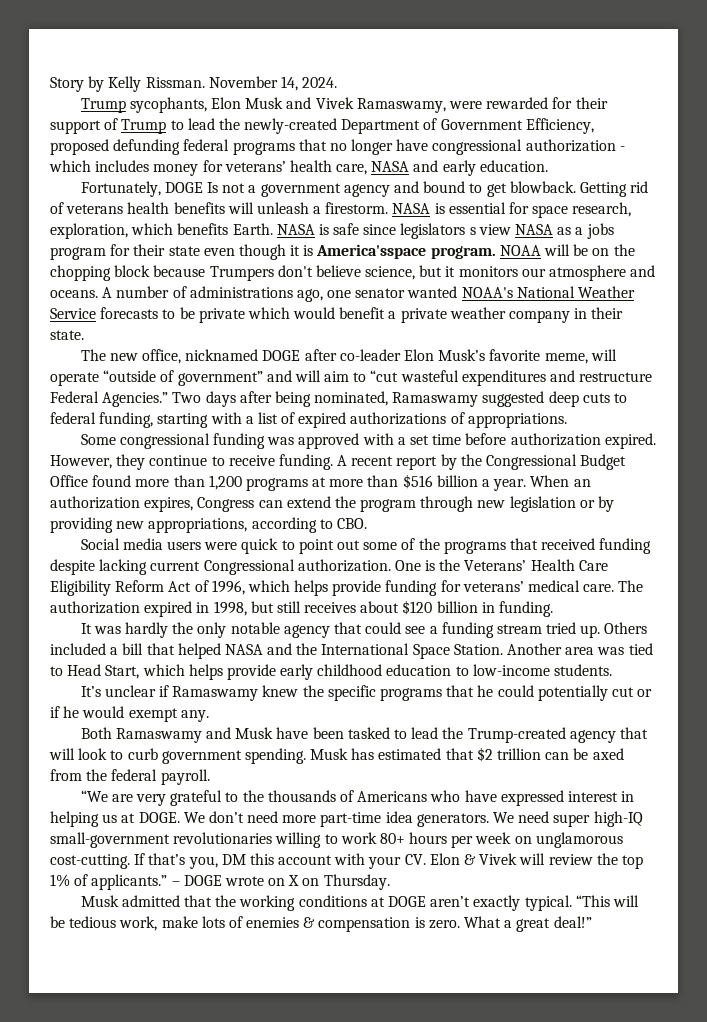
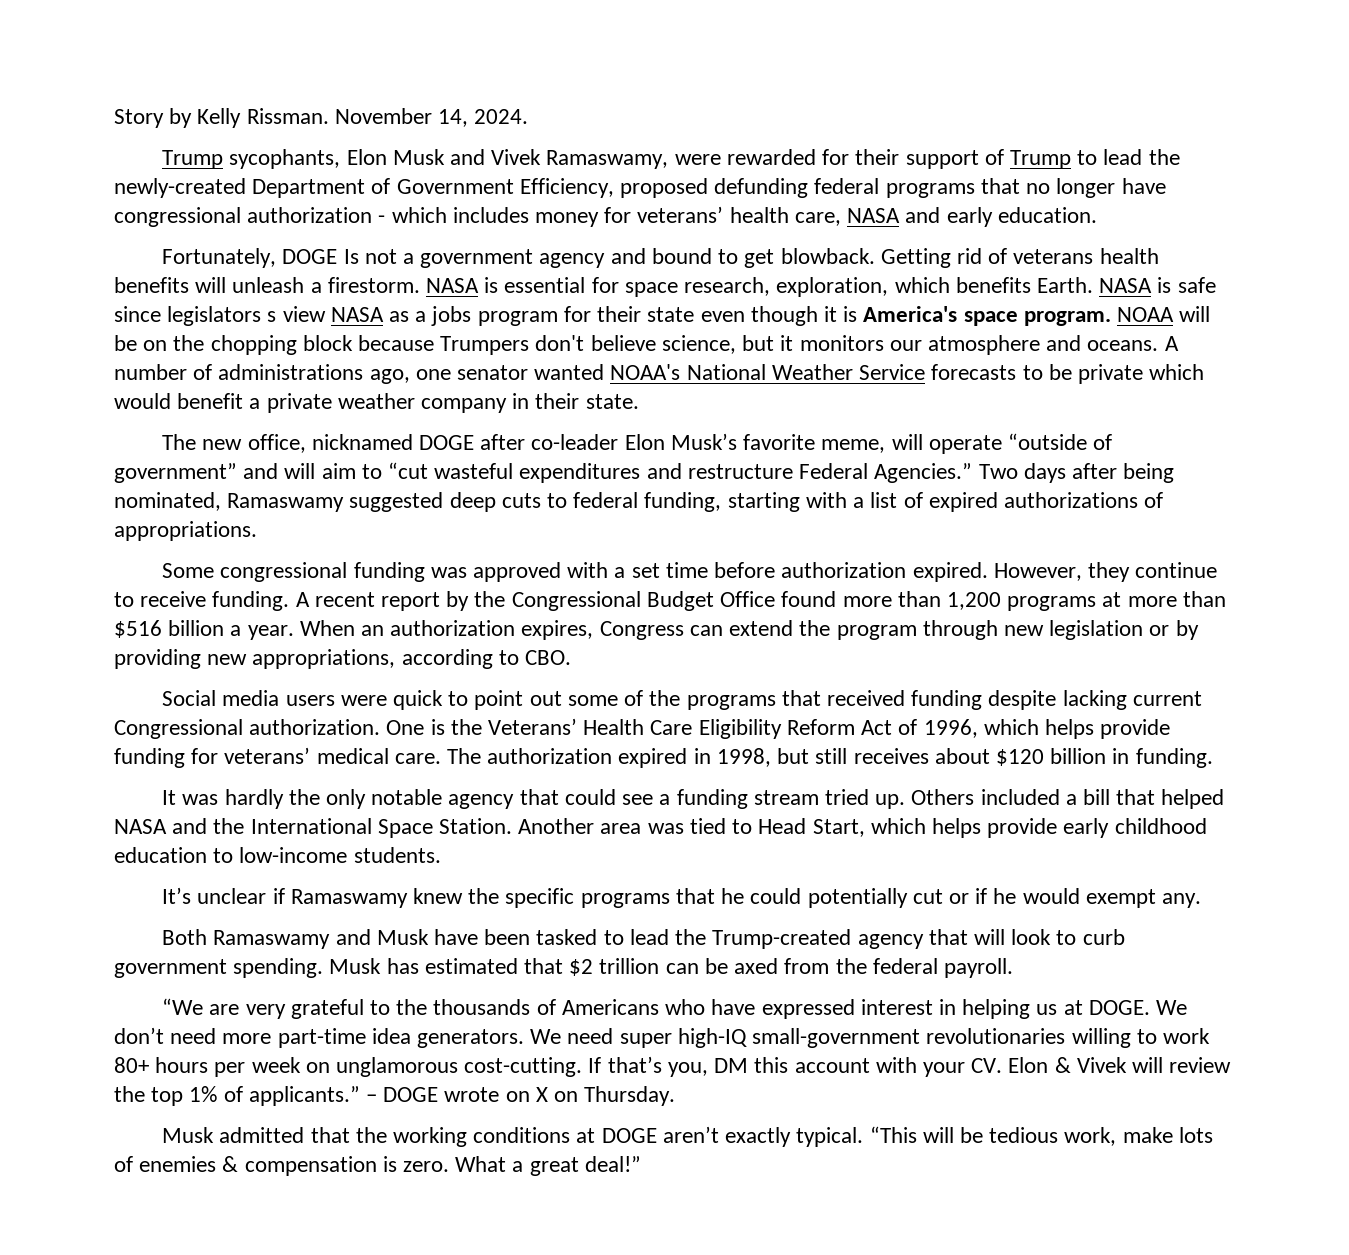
- NASA is safe since legislators s view NASA as a jobs program for their state even though it is America'sspace program.
+ NASA is safe since legislators s view NASA as a jobs program for their state even though it is America's space program.

